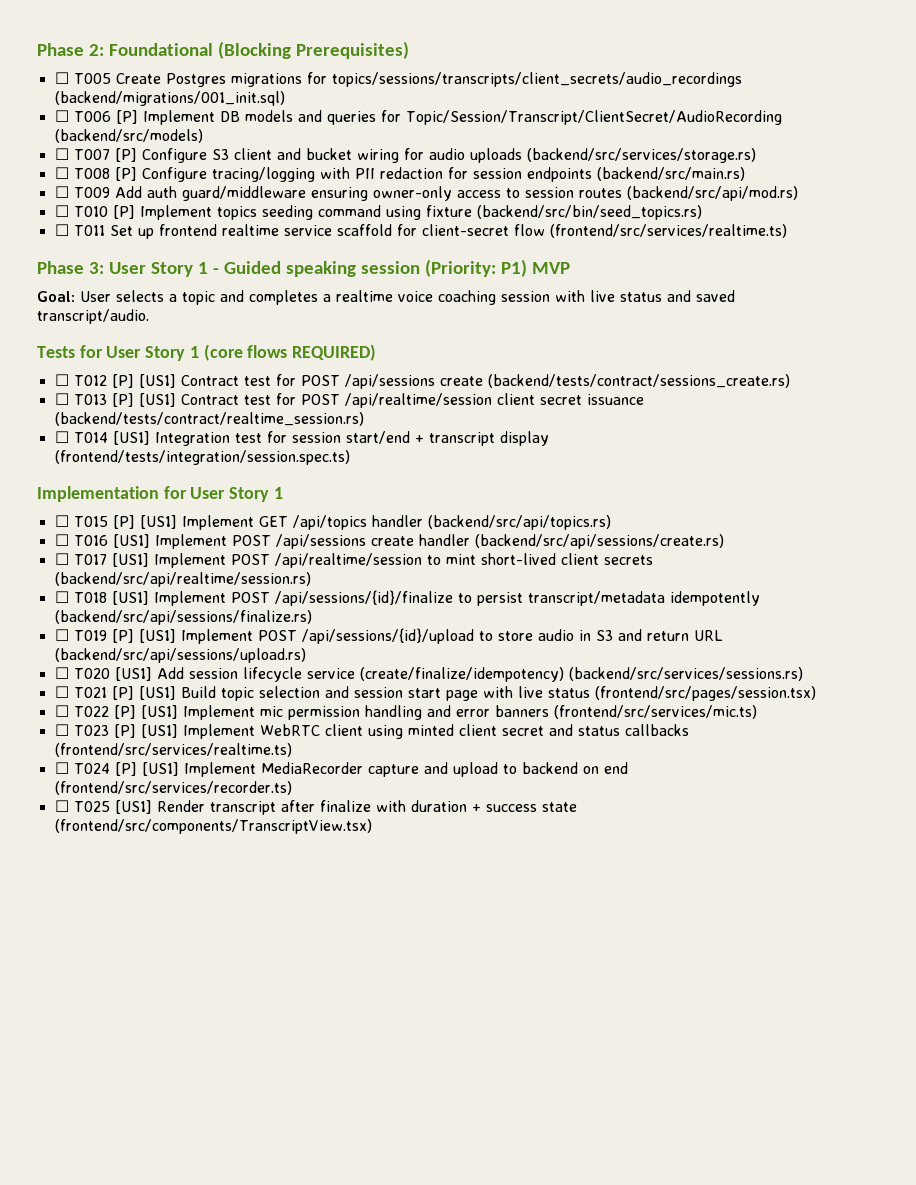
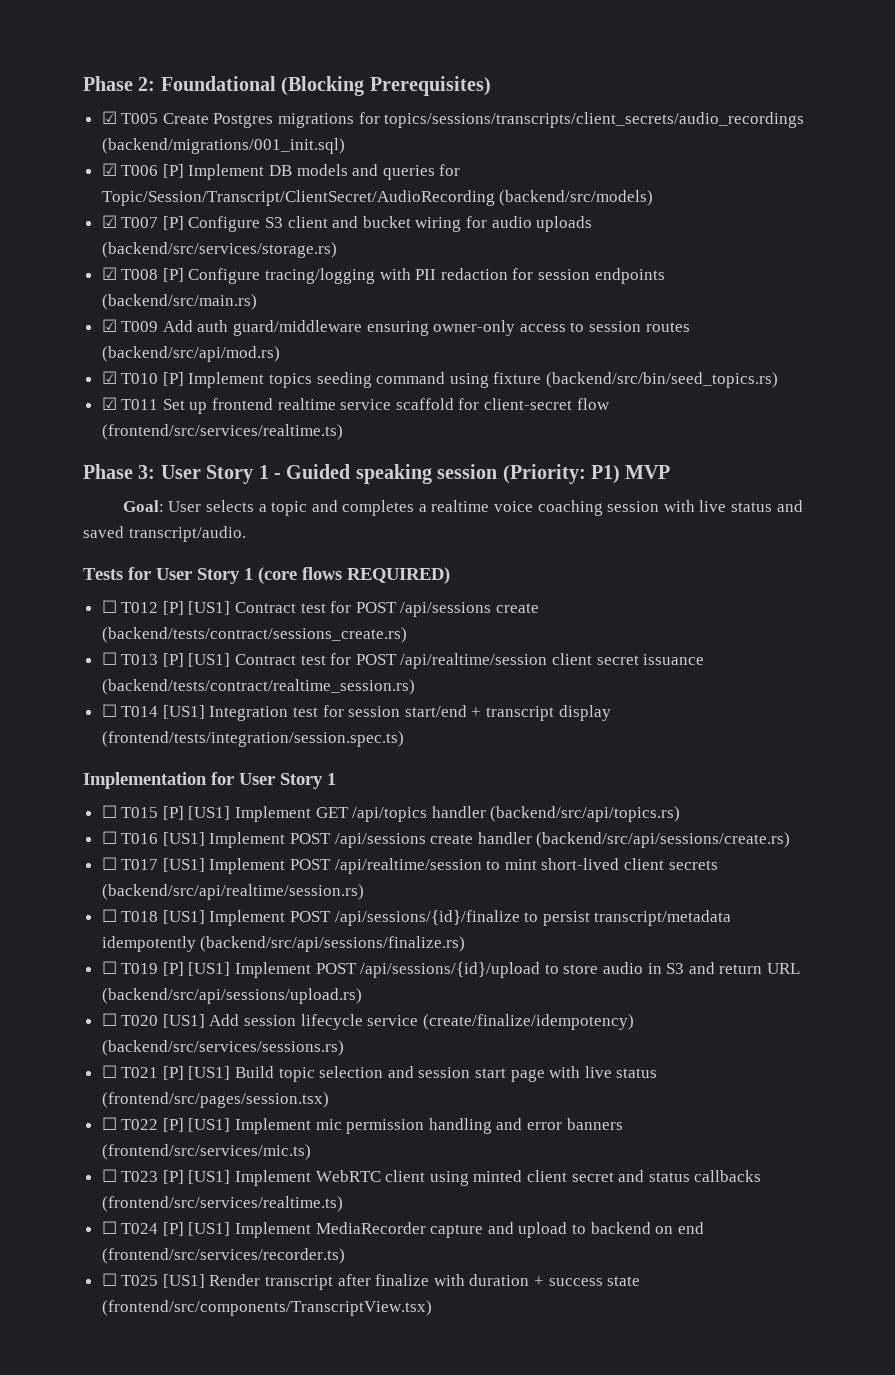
- ☐ T005 Create Postgres migrations for topics/sessions/transcripts/client_secrets/audio_recordings (backend/migrations/001_init.sql)
+ ☑ T005 Create Postgres migrations for topics/sessions/transcripts/client_secrets/audio_recordings (backend/migrations/001_init.sql)
- ☐ T006 [P] Implement DB models and queries for Topic/Session/Transcript/ClientSecret/AudioRecording (backend/src/models)
+ ☑ T006 [P] Implement DB models and queries for Topic/Session/Transcript/ClientSecret/AudioRecording (backend/src/models)
- ☐ T007 [P] Configure S3 client and bucket wiring for audio uploads (backend/src/services/storage.rs)
+ ☑ T007 [P] Configure S3 client and bucket wiring for audio uploads (backend/src/services/storage.rs)
- ☐ T008 [P] Configure tracing/logging with PII redaction for session endpoints (backend/src/main.rs)
+ ☑ T008 [P] Configure tracing/logging with PII redaction for session endpoints (backend/src/main.rs)
- ☐ T009 Add auth guard/middleware ensuring owner-only access to session routes (backend/src/api/mod.rs)
+ ☑ T009 Add auth guard/middleware ensuring owner-only access to session routes (backend/src/api/mod.rs)
- ☐ T010 [P] Implement topics seeding command using fixture (backend/src/bin/seed_topics.rs)
+ ☑ T010 [P] Implement topics seeding command using fixture (backend/src/bin/seed_topics.rs)
- ☐ T011 Set up frontend realtime service scaffold for client-secret flow (frontend/src/services/realtime.ts)
+ ☑ T011 Set up frontend realtime service scaffold for client-secret flow (frontend/src/services/realtime.ts)

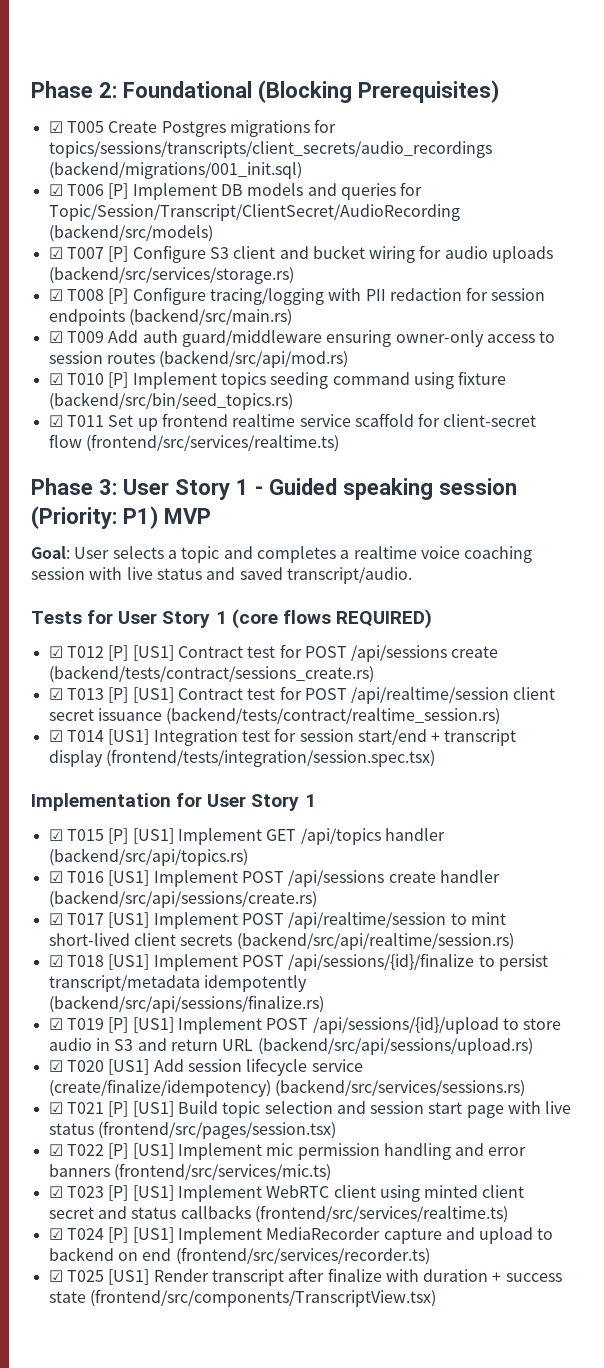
- ☐ T012 [P] [US1] Contract test for POST /api/sessions create (backend/tests/contract/sessions_create.rs)
+ ☑ T012 [P] [US1] Contract test for POST /api/sessions create (backend/tests/contract/sessions_create.rs)
- ☐ T013 [P] [US1] Contract test for POST /api/realtime/session client secret issuance (backend/tests/contract/realtime_session.rs)
+ ☑ T013 [P] [US1] Contract test for POST /api/realtime/session client secret issuance (backend/tests/contract/realtime_session.rs)
- ☐ T014 [US1] Integration test for session start/end + transcript display (frontend/tests/integration/session.spec.ts)
+ ☑ T014 [US1] Integration test for session start/end + transcript display (frontend/tests/integration/session.spec.tsx)
- ☐ T015 [P] [US1] Implement GET /api/topics handler (backend/src/api/topics.rs)
+ ☑ T015 [P] [US1] Implement GET /api/topics handler (backend/src/api/topics.rs)
- ☐ T016 [US1] Implement POST /api/sessions create handler (backend/src/api/sessions/create.rs)
+ ☑ T016 [US1] Implement POST /api/sessions create handler (backend/src/api/sessions/create.rs)
- ☐ T017 [US1] Implement POST /api/realtime/session to mint short-lived client secrets (backend/src/api/realtime/session.rs)
+ ☑ T017 [US1] Implement POST /api/realtime/session to mint short-lived client secrets (backend/src/api/realtime/session.rs)
- ☐ T018 [US1] Implement POST /api/sessions/{id}/finalize to persist transcript/metadata idempotently (backend/src/api/sessions/finalize.rs)
+ ☑ T018 [US1] Implement POST /api/sessions/{id}/finalize to persist transcript/metadata idempotently (backend/src/api/sessions/finalize.rs)
- ☐ T019 [P] [US1] Implement POST /api/sessions/{id}/upload to store audio in S3 and return URL (backend/src/api/sessions/upload.rs)
+ ☑ T019 [P] [US1] Implement POST /api/sessions/{id}/upload to store audio in S3 and return URL (backend/src/api/sessions/upload.rs)
- ☐ T020 [US1] Add session lifecycle service (create/finalize/idempotency) (backend/src/services/sessions.rs)
+ ☑ T020 [US1] Add session lifecycle service (create/finalize/idempotency) (backend/src/services/sessions.rs)
- ☐ T021 [P] [US1] Build topic selection and session start page with live status (frontend/src/pages/session.tsx)
+ ☑ T021 [P] [US1] Build topic selection and session start page with live status (frontend/src/pages/session.tsx)
- ☐ T022 [P] [US1] Implement mic permission handling and error banners (frontend/src/services/mic.ts)
+ ☑ T022 [P] [US1] Implement mic permission handling and error banners (frontend/src/services/mic.ts)
- ☐ T023 [P] [US1] Implement WebRTC client using minted client secret and status callbacks (frontend/src/services/realtime.ts)
+ ☑ T023 [P] [US1] Implement WebRTC client using minted client secret and status callbacks (frontend/src/services/realtime.ts)
- ☐ T024 [P] [US1] Implement MediaRecorder capture and upload to backend on end (frontend/src/services/recorder.ts)
+ ☑ T024 [P] [US1] Implement MediaRecorder capture and upload to backend on end (frontend/src/services/recorder.ts)
- ☐ T025 [US1] Render transcript after finalize with duration + success state (frontend/src/components/TranscriptView.tsx)
+ ☑ T025 [US1] Render transcript after finalize with duration + success state (frontend/src/components/TranscriptView.tsx)

